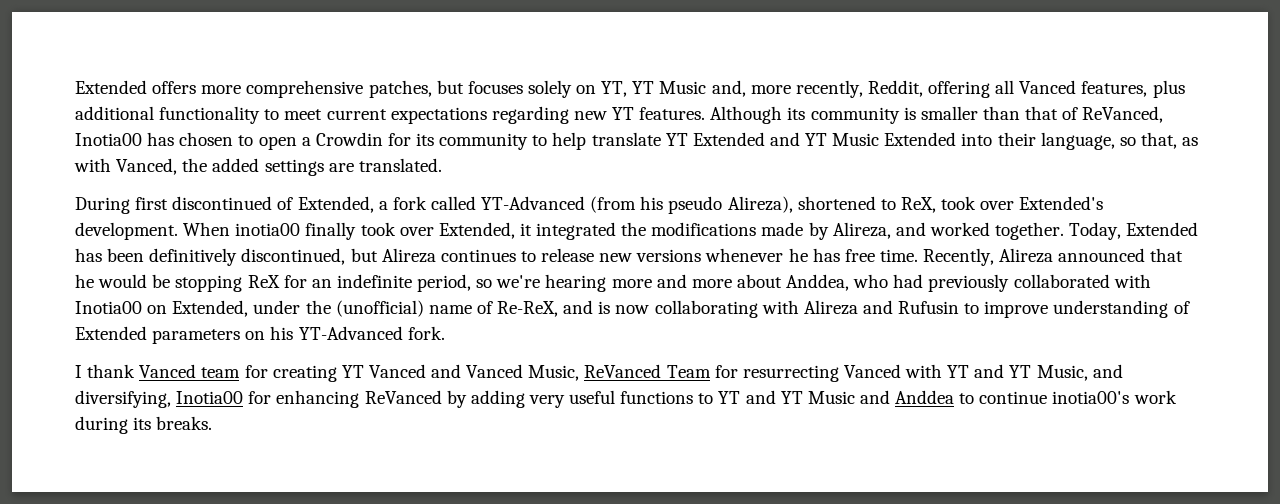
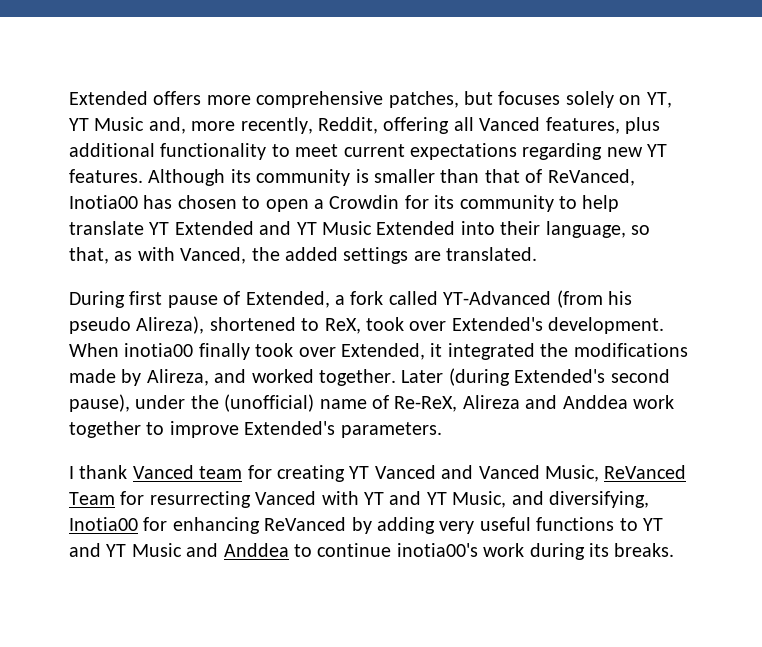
- During first discontinued of Extended, a fork called YT-Advanced (from his pseudo Alireza), shortened to ReX, took over Extended's development.
+ During first pause of Extended, a fork called YT-Advanced (from his pseudo Alireza), shortened to ReX, took over Extended's development.
- Today, Extended has been definitively discontinued, but Alireza continues to release new versions whenever he has free time. Recently, Alireza announced that he would be stopping ReX for an indefinite period, so we're hearing more and more about Anddea, who had previously collaborated with Inotia00 on Extended, under the (unofficial) name of Re-ReX, and is now collaborating with Alireza and Rufusin to improve understanding of Extended parameters on his YT-Advanced fork.
+ Later (during Extended's second pause), under the (unofficial) name of Re-ReX, Alireza and Anddea work together to improve Extended's parameters.

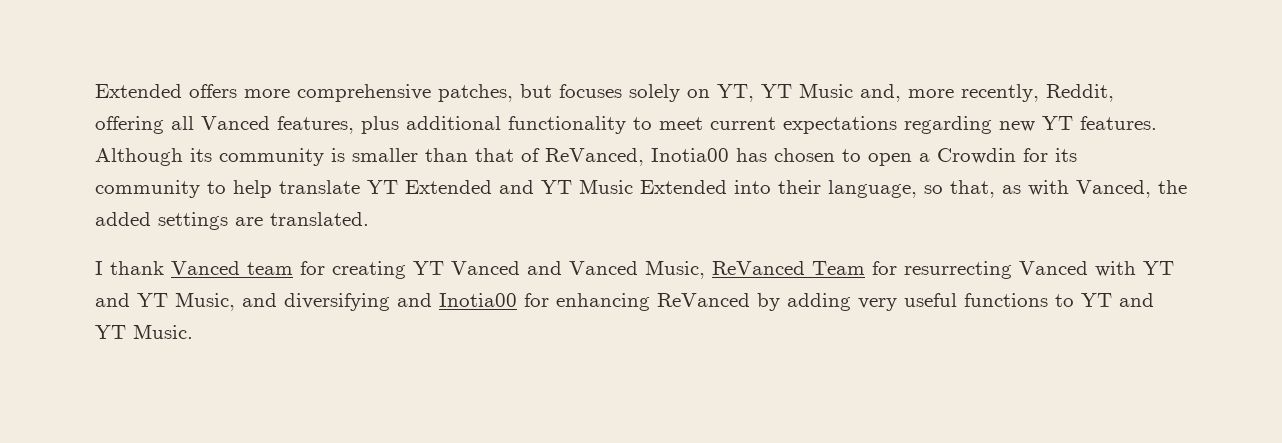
- During first pause of Extended, a fork called YT-Advanced (from his pseudo Alireza), shortened to ReX, took over Extended's development. When inotia00 finally took over Extended, it integrated the modifications made by Alireza, and worked together. Later (during Extended's second pause), under the (unofficial) name of Re-ReX, Alireza and Anddea work together to improve Extended's parameters.
- I thank Vanced team for creating YT Vanced and Vanced Music, ReVanced Team for resurrecting Vanced with YT and YT Music, and diversifying, Inotia00 for enhancing ReVanced by adding very useful functions to YT and YT Music and Anddea to continue inotia00's work during its breaks.
+ I thank Vanced team for creating YT Vanced and Vanced Music, ReVanced Team for resurrecting Vanced with YT and YT Music, and diversifying and Inotia00 for enhancing ReVanced by adding very useful functions to YT and YT Music.

